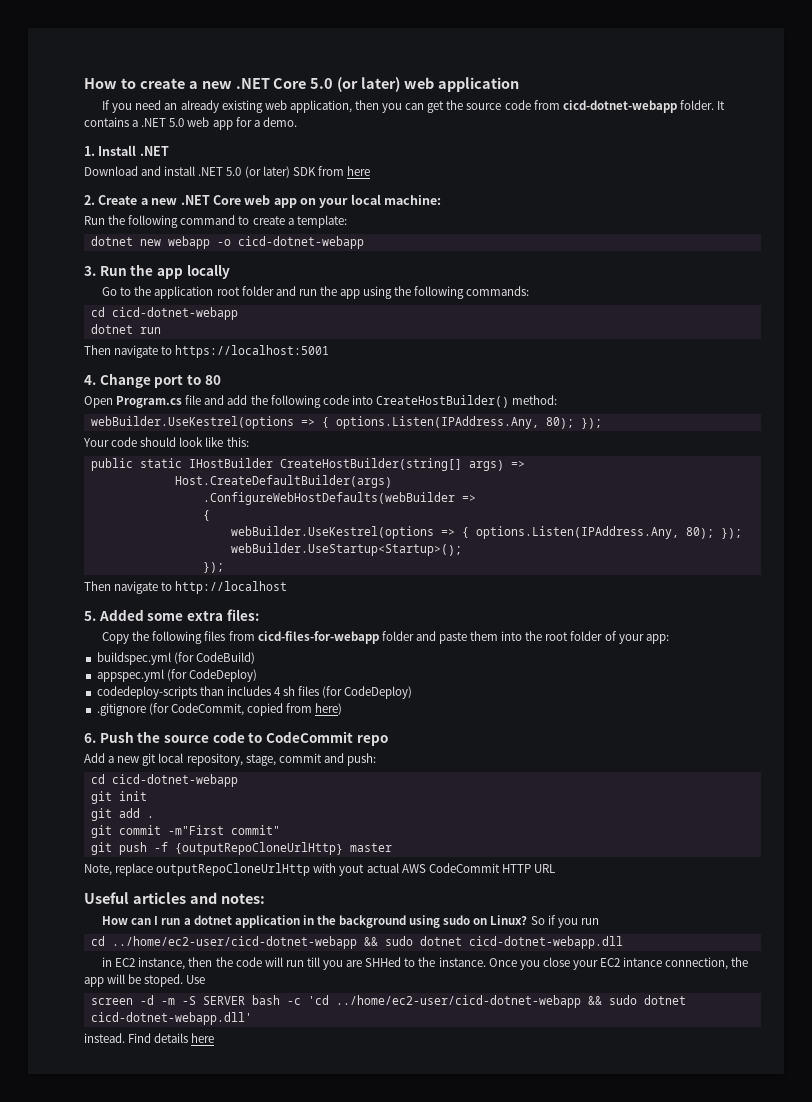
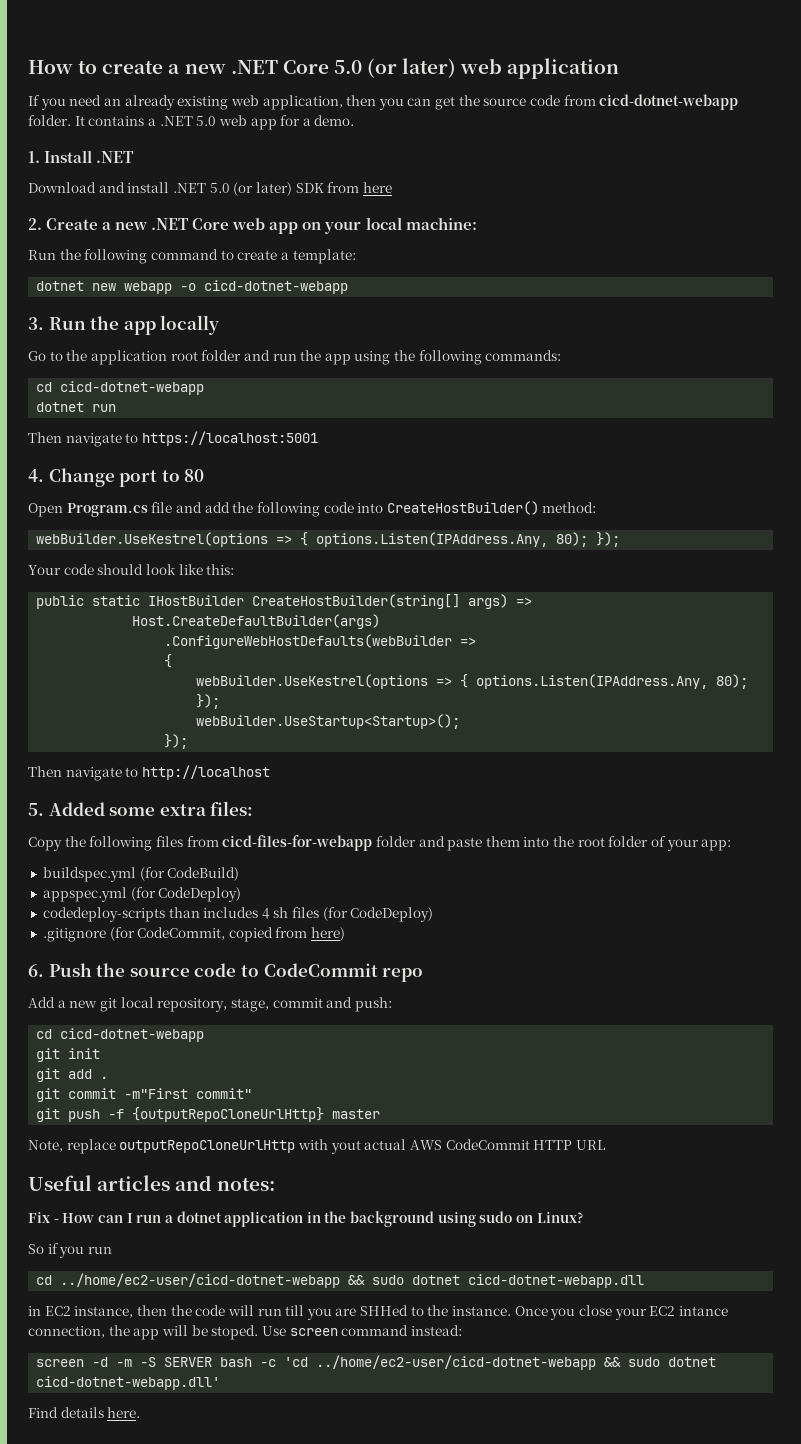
- How can I run a dotnet application in the background using sudo on Linux? So if you run
+ Fix - How can I run a dotnet application in the background using sudo on Linux?
+ So if you run
- Use
+ Use screen command instead:
- instead. Find details here
+ Find details here.

